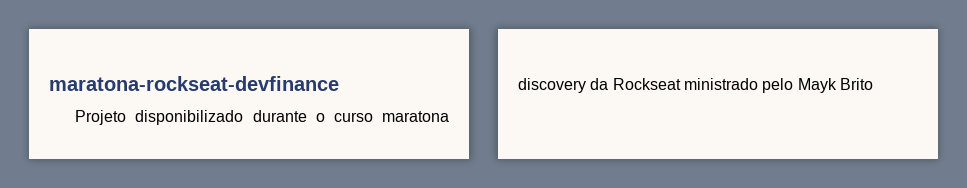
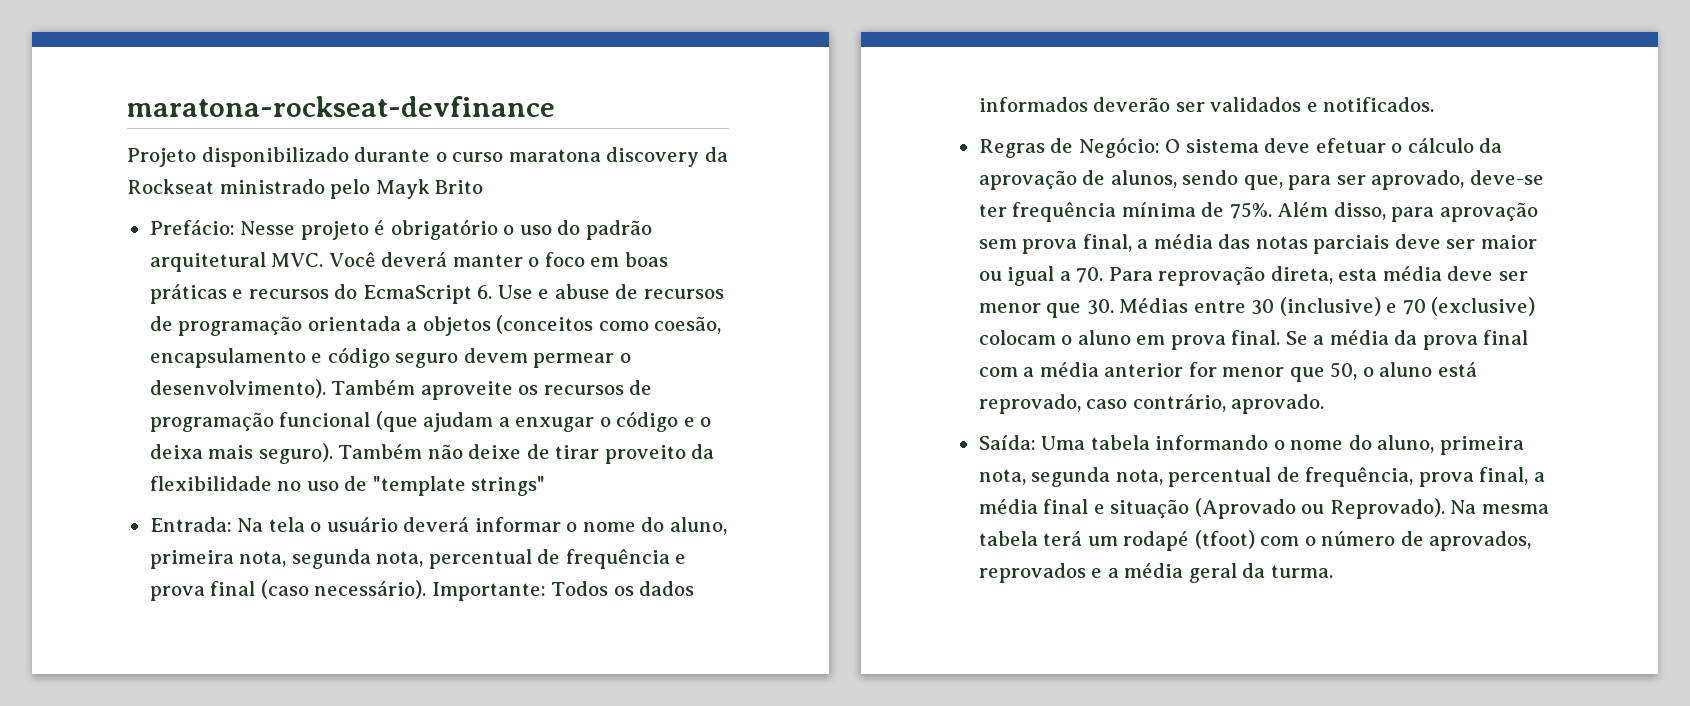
+ Prefácio: Nesse projeto é obrigatório o uso do padrão arquitetural MVC. Você deverá manter o foco em boas práticas e recursos do EcmaScript 6. Use e abuse de recursos de programação orientada a objetos (conceitos como coesão, encapsulamento e código seguro devem permear o desenvolvimento). Também aproveite os recursos de programação funcional (que ajudam a enxugar o código e o deixa mais seguro). Também não deixe de tirar proveito da flexibilidade no uso de "template strings"
+ Entrada: Na tela o usuário deverá informar o nome do aluno, primeira nota, segunda nota, percentual de frequência e prova final (caso necessário). Importante: Todos os dados informados deverão ser validados e notificados.
+ Regras de Negócio: O sistema deve efetuar o cálculo da aprovação de alunos, sendo que, para ser aprovado, deve-se ter frequência mínima de 75%. Além disso, para aprovação sem prova final, a média das notas parciais deve ser maior ou igual a 70. Para reprovação direta, esta média deve ser menor que 30. Médias entre 30 (inclusive) e 70 (exclusive) colocam o aluno em prova final. Se a média da prova final com a média anterior for menor que 50, o aluno está reprovado, caso contrário, aprovado.
+ Saída: Uma tabela informando o nome do aluno, primeira nota, segunda nota, percentual de frequência, prova final, a média final e situação (Aprovado ou Reprovado). Na mesma tabela terá um rodapé (tfoot) com o número de aprovados, reprovados e a média geral da turma.

